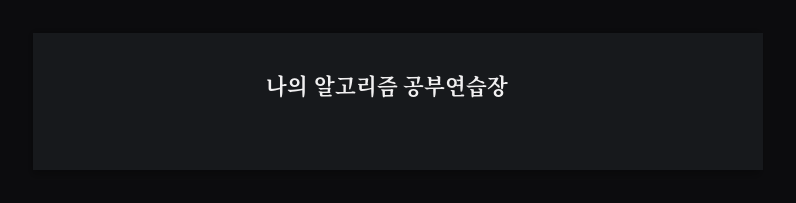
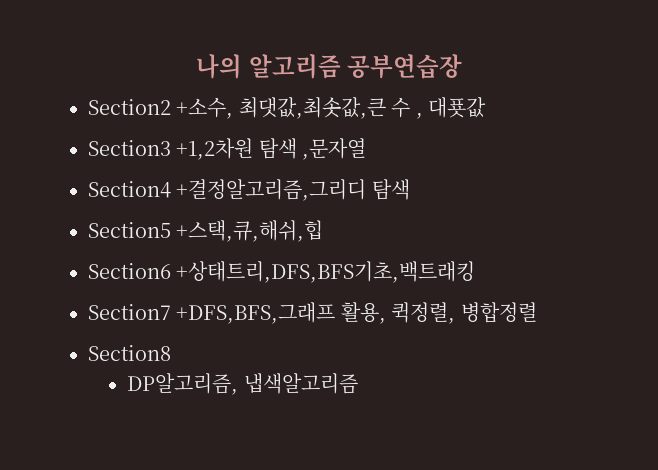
+ Section2 +소수, 최댓값,최솟값,큰 수 , 대푯값
+ Section3 +1,2차원 탐색 ,문자열
+ Section4 +결정알고리즘,그리디 탐색
+ Section5 +스택,큐,해쉬,힙
+ Section6 +상태트리,DFS,BFS기초,백트래킹
+ Section7 +DFS,BFS,그래프 활용, 퀵정렬, 병합정렬
+ Section8
+ DP알고리즘, 냅색알고리즘

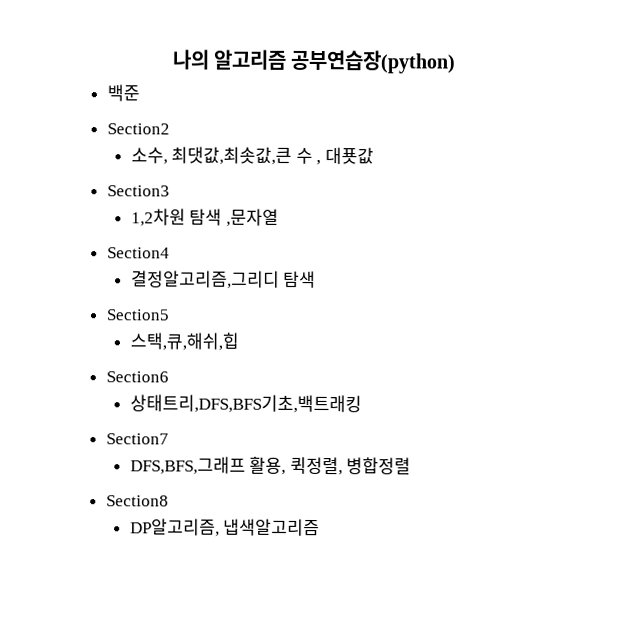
- 나의 알고리즘 공부연습장
+ 나의 알고리즘 공부연습장(python)
+ 백준
- Section2 +소수, 최댓값,최솟값,큰 수 , 대푯값
+ Section2
+ 소수, 최댓값,최솟값,큰 수 , 대푯값
- Section3 +1,2차원 탐색 ,문자열
+ Section3
+ 1,2차원 탐색 ,문자열
- Section4 +결정알고리즘,그리디 탐색
+ Section4
+ 결정알고리즘,그리디 탐색
- Section5 +스택,큐,해쉬,힙
+ Section5
+ 스택,큐,해쉬,힙
- Section6 +상태트리,DFS,BFS기초,백트래킹
+ Section6
+ 상태트리,DFS,BFS기초,백트래킹
- Section7 +DFS,BFS,그래프 활용, 퀵정렬, 병합정렬
+ Section7
+ DFS,BFS,그래프 활용, 퀵정렬, 병합정렬

